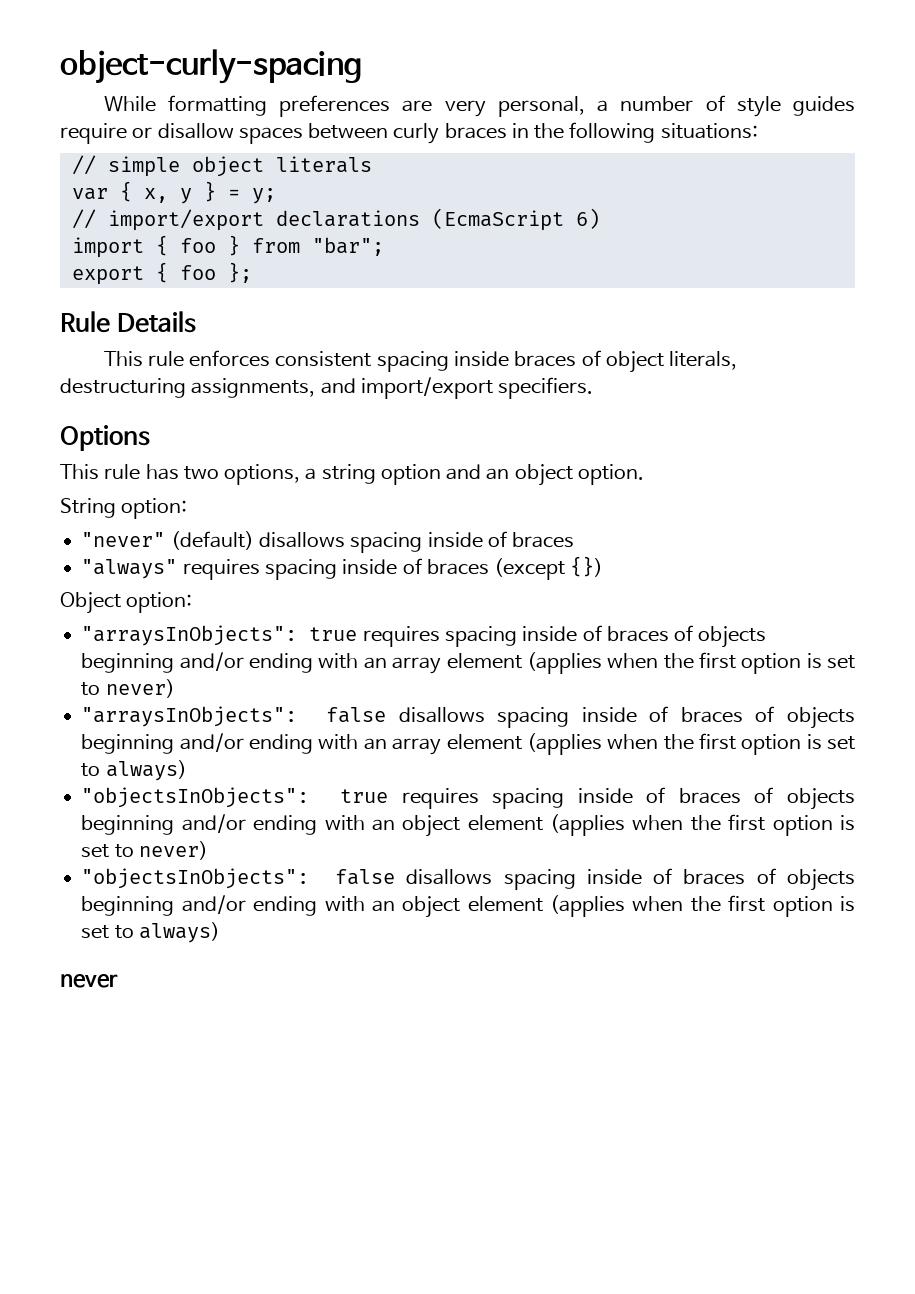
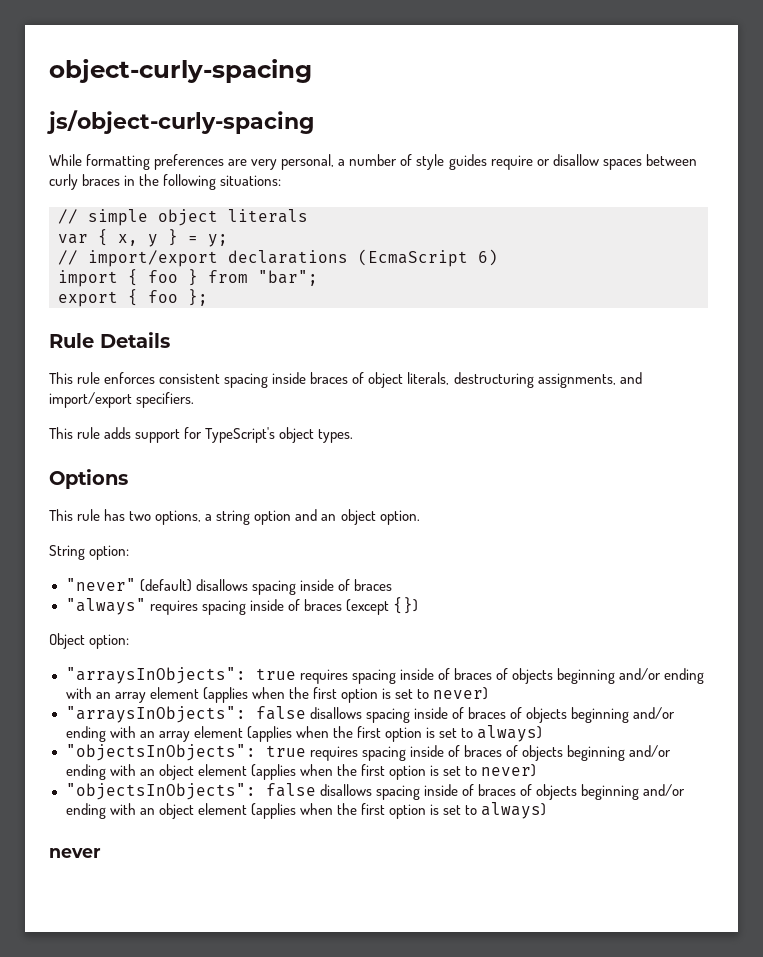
+ js/object-curly-spacing
+ This rule adds support for TypeScript's object types.

